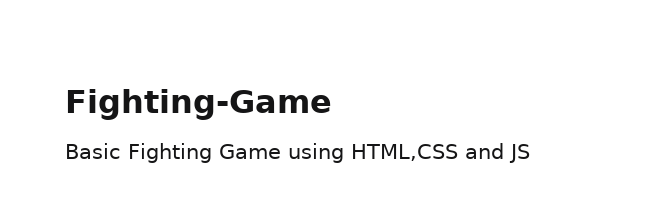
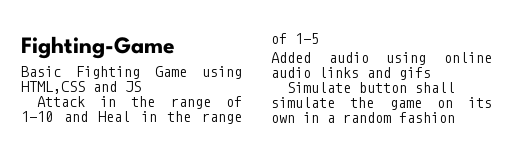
+ Attack in the range of 1-10 and Heal in the range of 1-5
+ Added audio using online audio links and gifs
+ Simulate button shall simulate the game on its own in a random fashion

